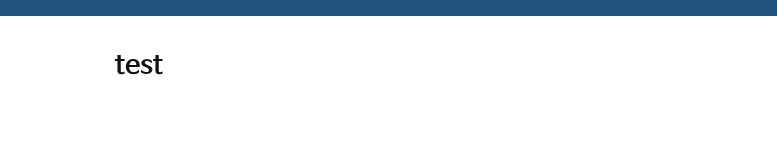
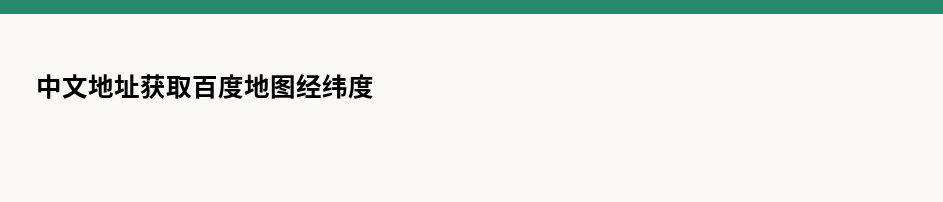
- test
+ 中文地址获取百度地图经纬度

